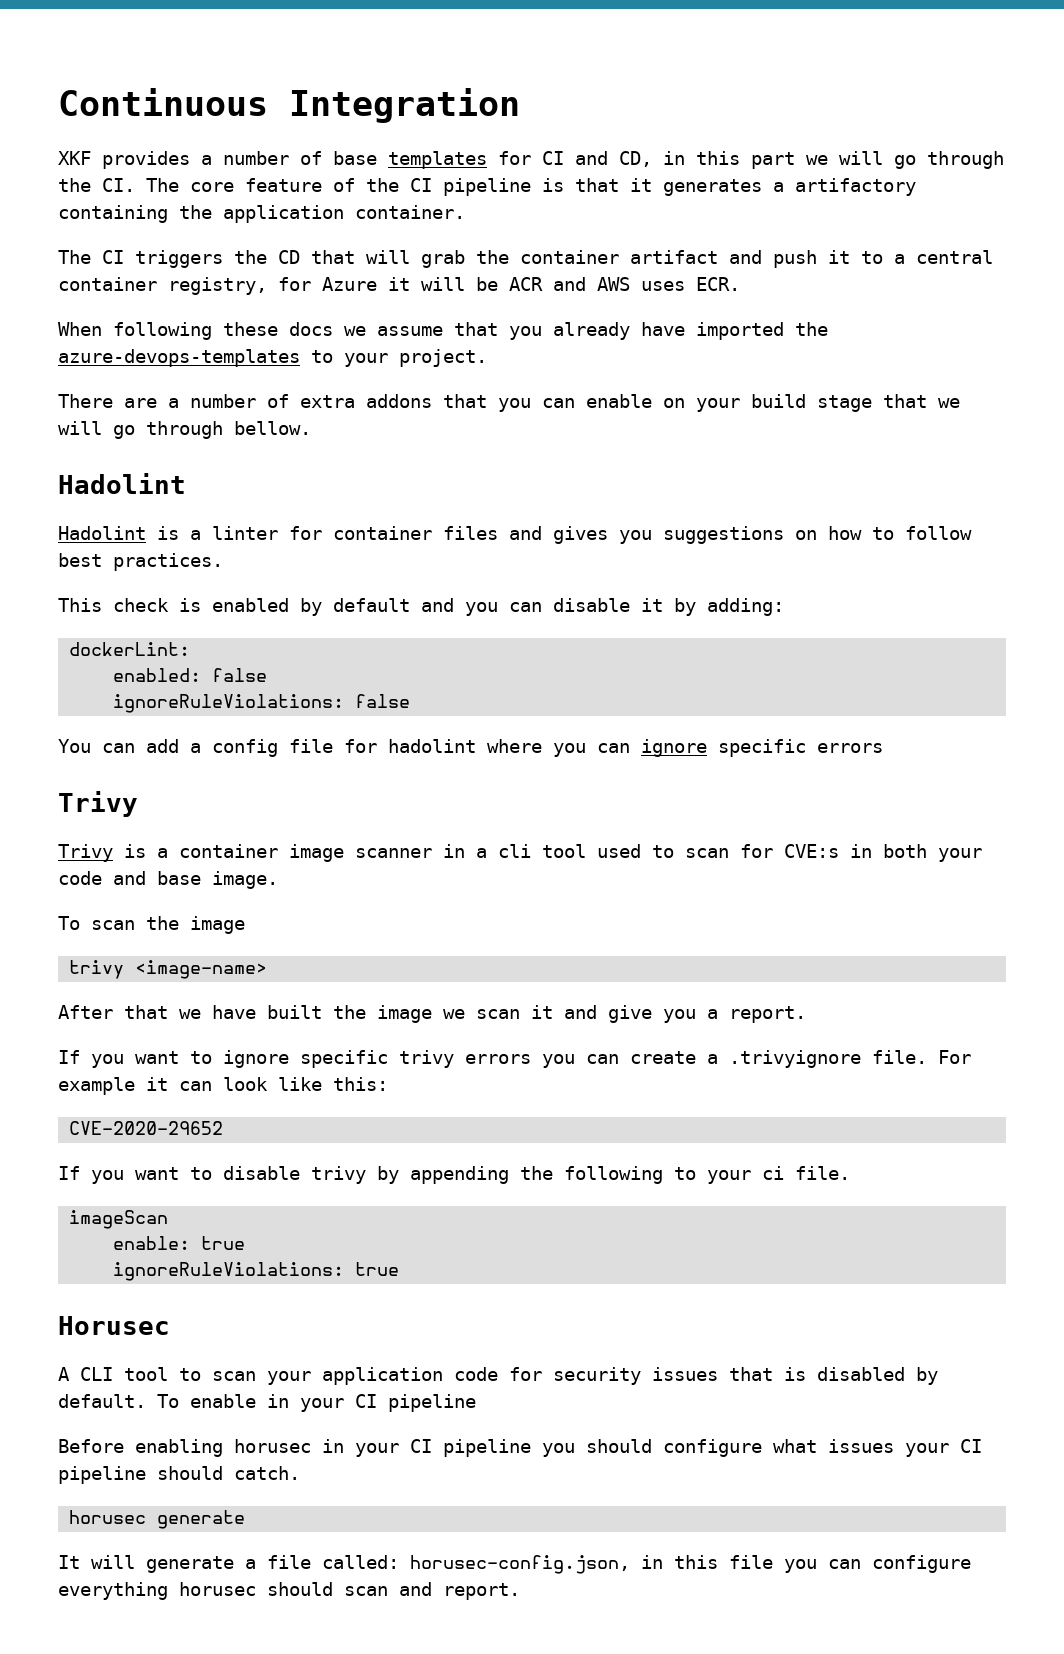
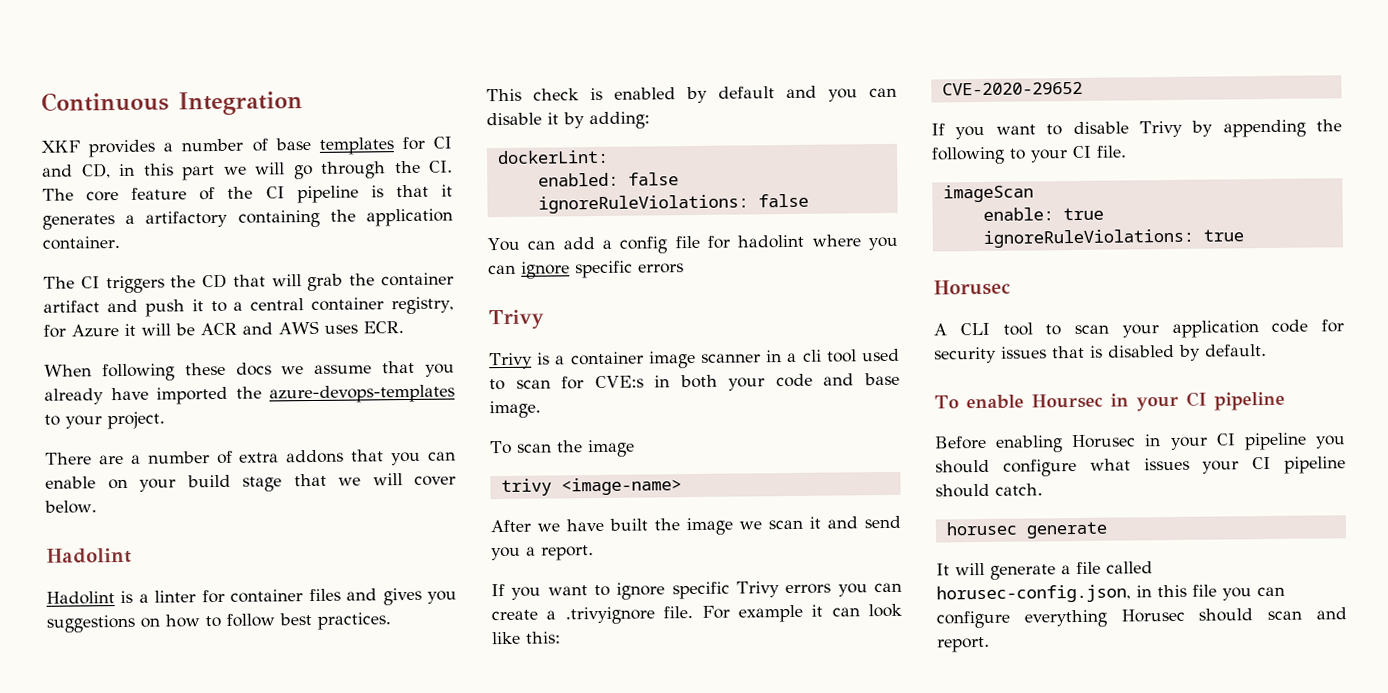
- There are a number of extra addons that you can enable on your build stage that we will go through bellow.
+ There are a number of extra addons that you can enable on your build stage that we will cover below.
- After that we have built the image we scan it and give you a report.
+ After we have built the image we scan it and send you a report.
- If you want to ignore specific trivy errors you can create a .trivyignore file.
+ If you want to ignore specific Trivy errors you can create a .trivyignore file.
- If you want to disable trivy by appending the following to your ci file.
+ If you want to disable Trivy by appending the following to your CI file.
- A CLI tool to scan your application code for security issues that is disabled by default. To enable in your CI pipeline
+ A CLI tool to scan your application code for security issues that is disabled by default.
+ To enable Hoursec in your CI pipeline
- Before enabling horusec in your CI pipeline you should configure what issues your CI pipeline should catch.
+ Before enabling Horusec in your CI pipeline you should configure what issues your CI pipeline should catch.
- It will generate a file called: horusec-config.json, in this file you can configure everything horusec should scan and report.
+ It will generate a file called horusec-config.json, in this file you can configure everything Horusec should scan and report.

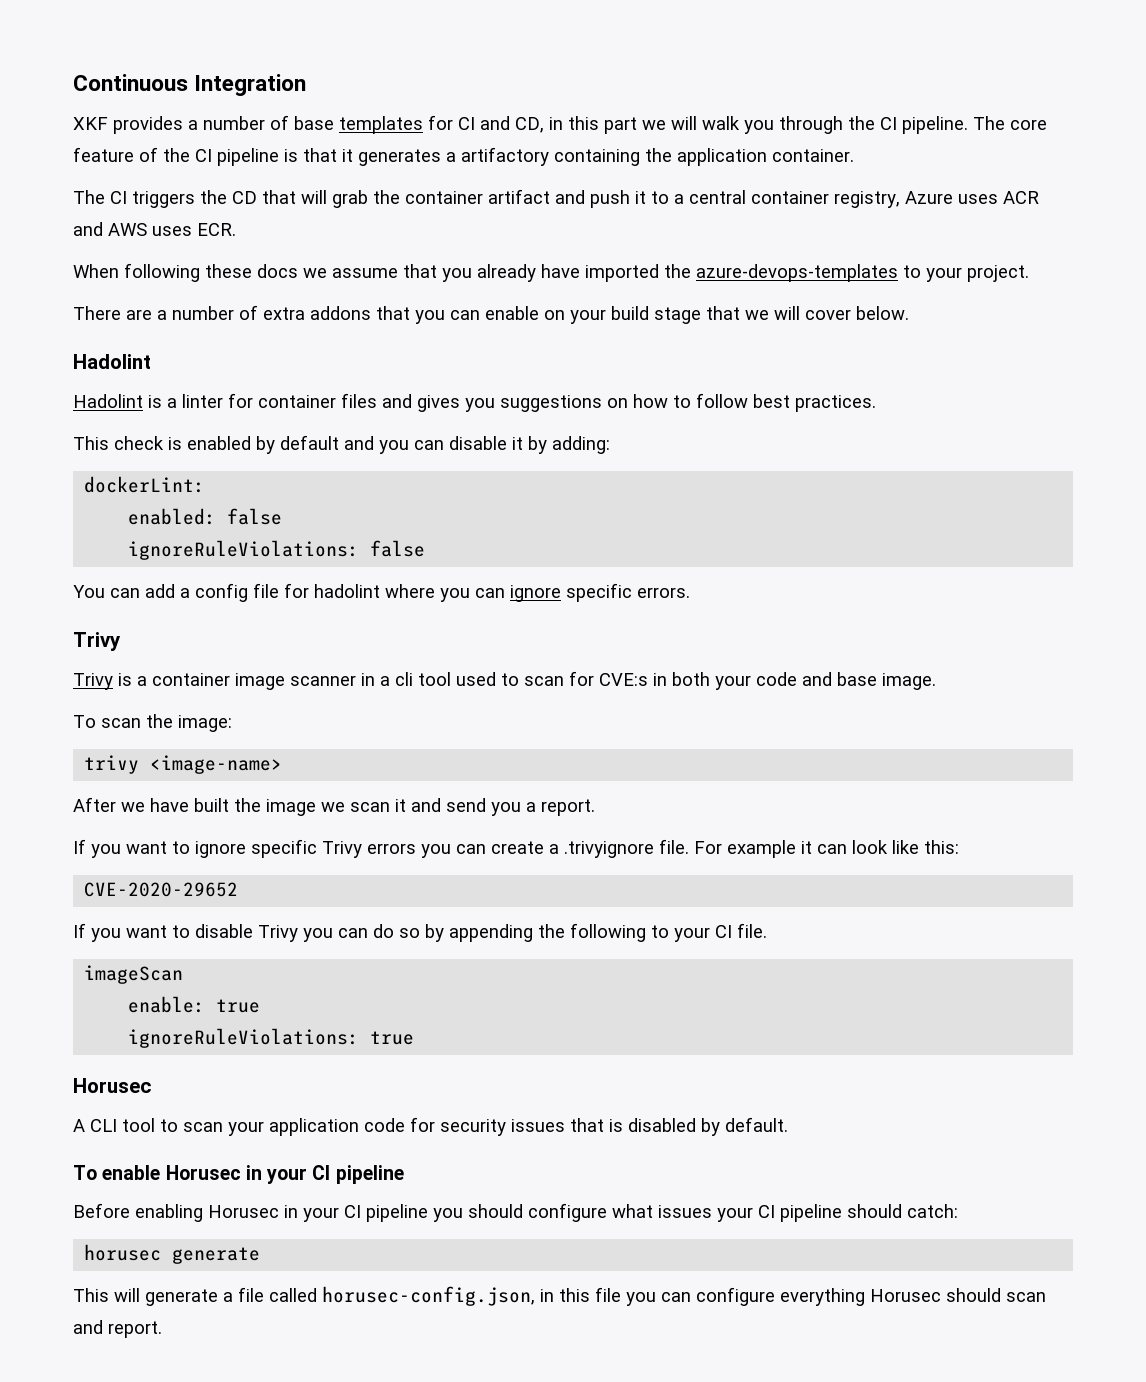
- XKF provides a number of base templates for CI and CD, in this part we will go through the CI. The core feature of the CI pipeline is that it generates a artifactory containing the application container.
+ XKF provides a number of base templates for CI and CD, in this part we will walk you through the CI pipeline. The core feature of the CI pipeline is that it generates a artifactory containing the application container.
- The CI triggers the CD that will grab the container artifact and push it to a central container registry, for Azure it will be ACR and AWS uses ECR.
+ The CI triggers the CD that will grab the container artifact and push it to a central container registry, Azure uses ACR and AWS uses ECR.
- You can add a config file for hadolint where you can ignore specific errors
+ You can add a config file for hadolint where you can ignore specific errors.
- To scan the image
+ To scan the image:
- If you want to disable Trivy by appending the following to your CI file.
+ If you want to disable Trivy you can do so by appending the following to your CI file.
- To enable Hoursec in your CI pipeline
+ To enable Horusec in your CI pipeline
- Before enabling Horusec in your CI pipeline you should configure what issues your CI pipeline should catch.
+ Before enabling Horusec in your CI pipeline you should configure what issues your CI pipeline should catch:
- It will generate a file called horusec-config.json, in this file you can configure everything Horusec should scan and report.
+ This will generate a file called horusec-config.json, in this file you can configure everything Horusec should scan and report.

